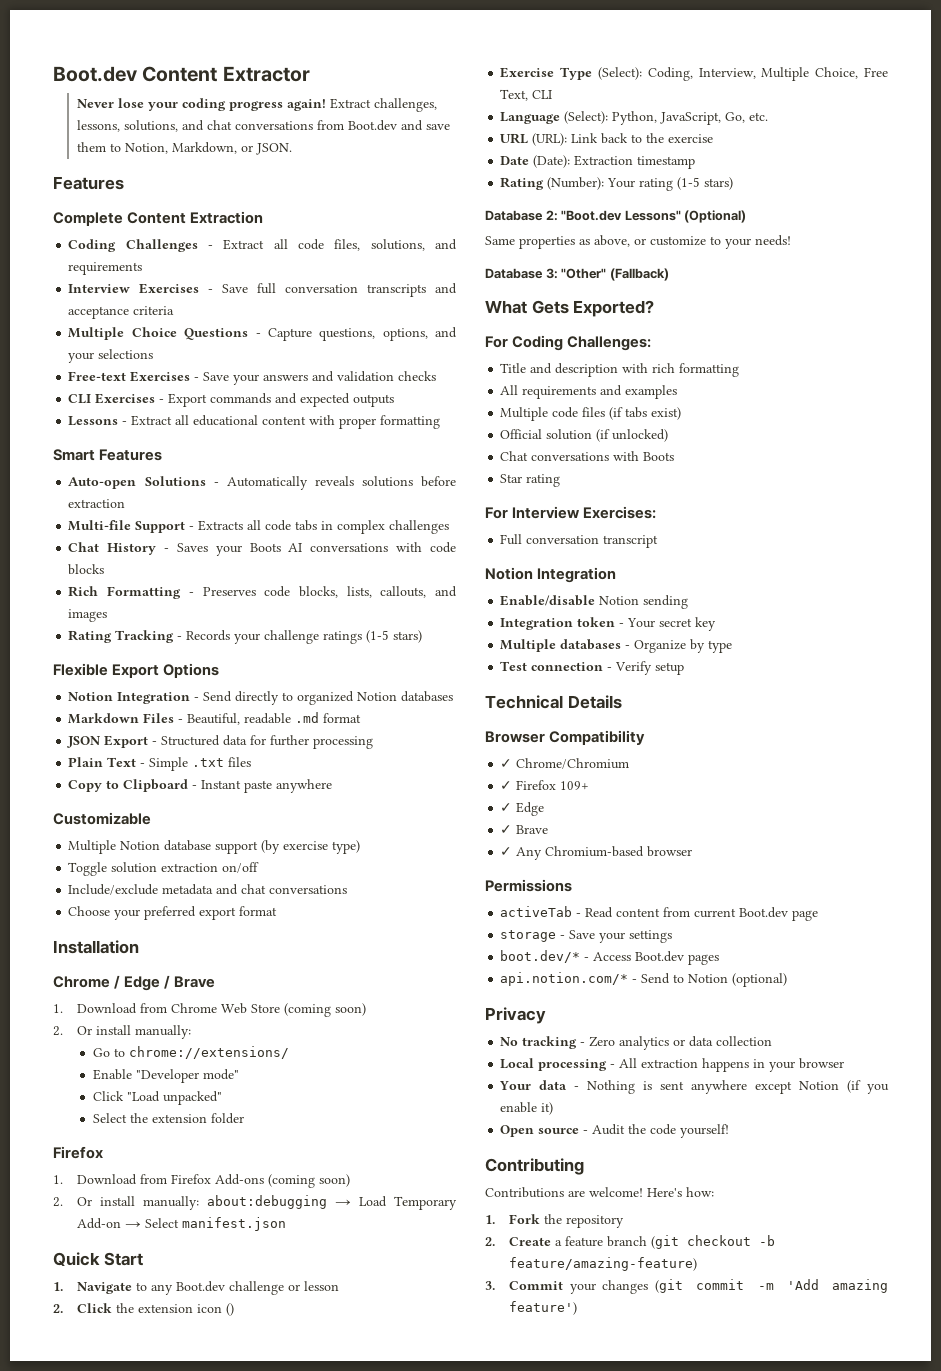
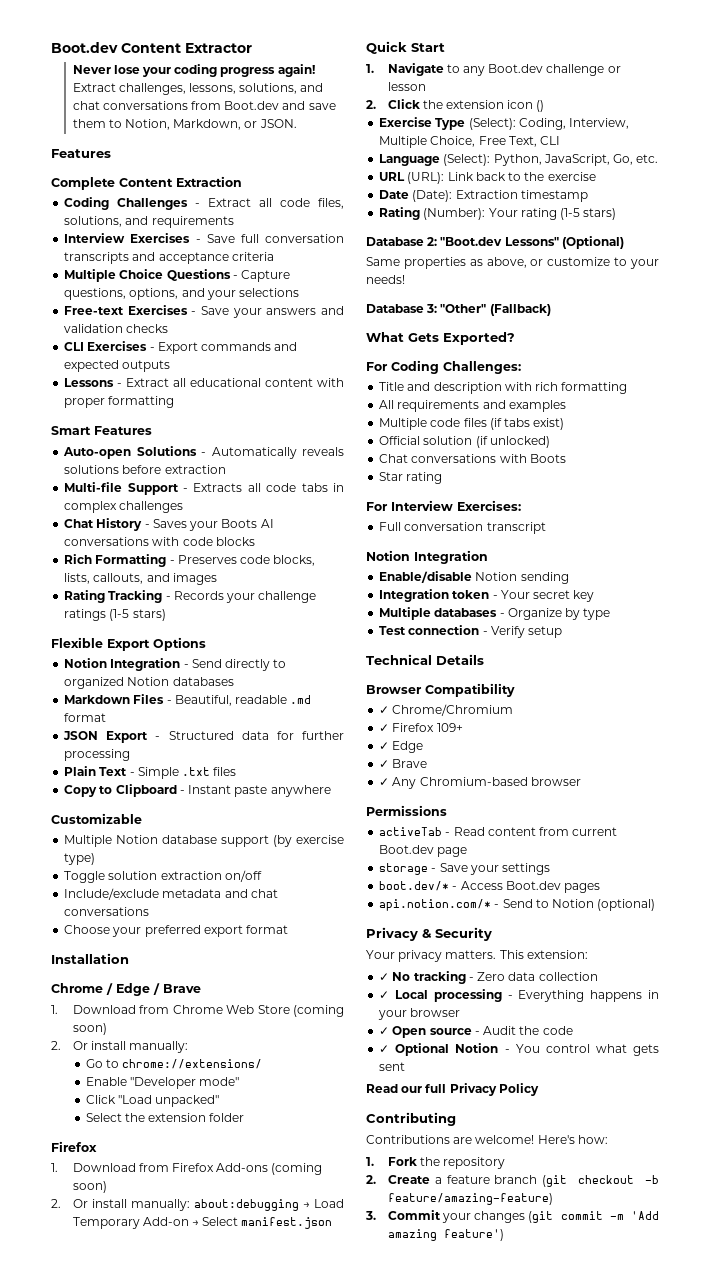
- Privacy
- No tracking - Zero analytics or data collection
+ Privacy & Security
+ Your privacy matters. This extension:
+ ✓ No tracking - Zero data collection
- Local processing - All extraction happens in your browser
+ ✓ Local processing - Everything happens in your browser
- Your data - Nothing is sent anywhere except Notion (if you enable it)
- Open source - Audit the code yourself!
+ ✓ Open source - Audit the code
+ ✓ Optional Notion - You control what gets sent
+ Read our full Privacy Policy

